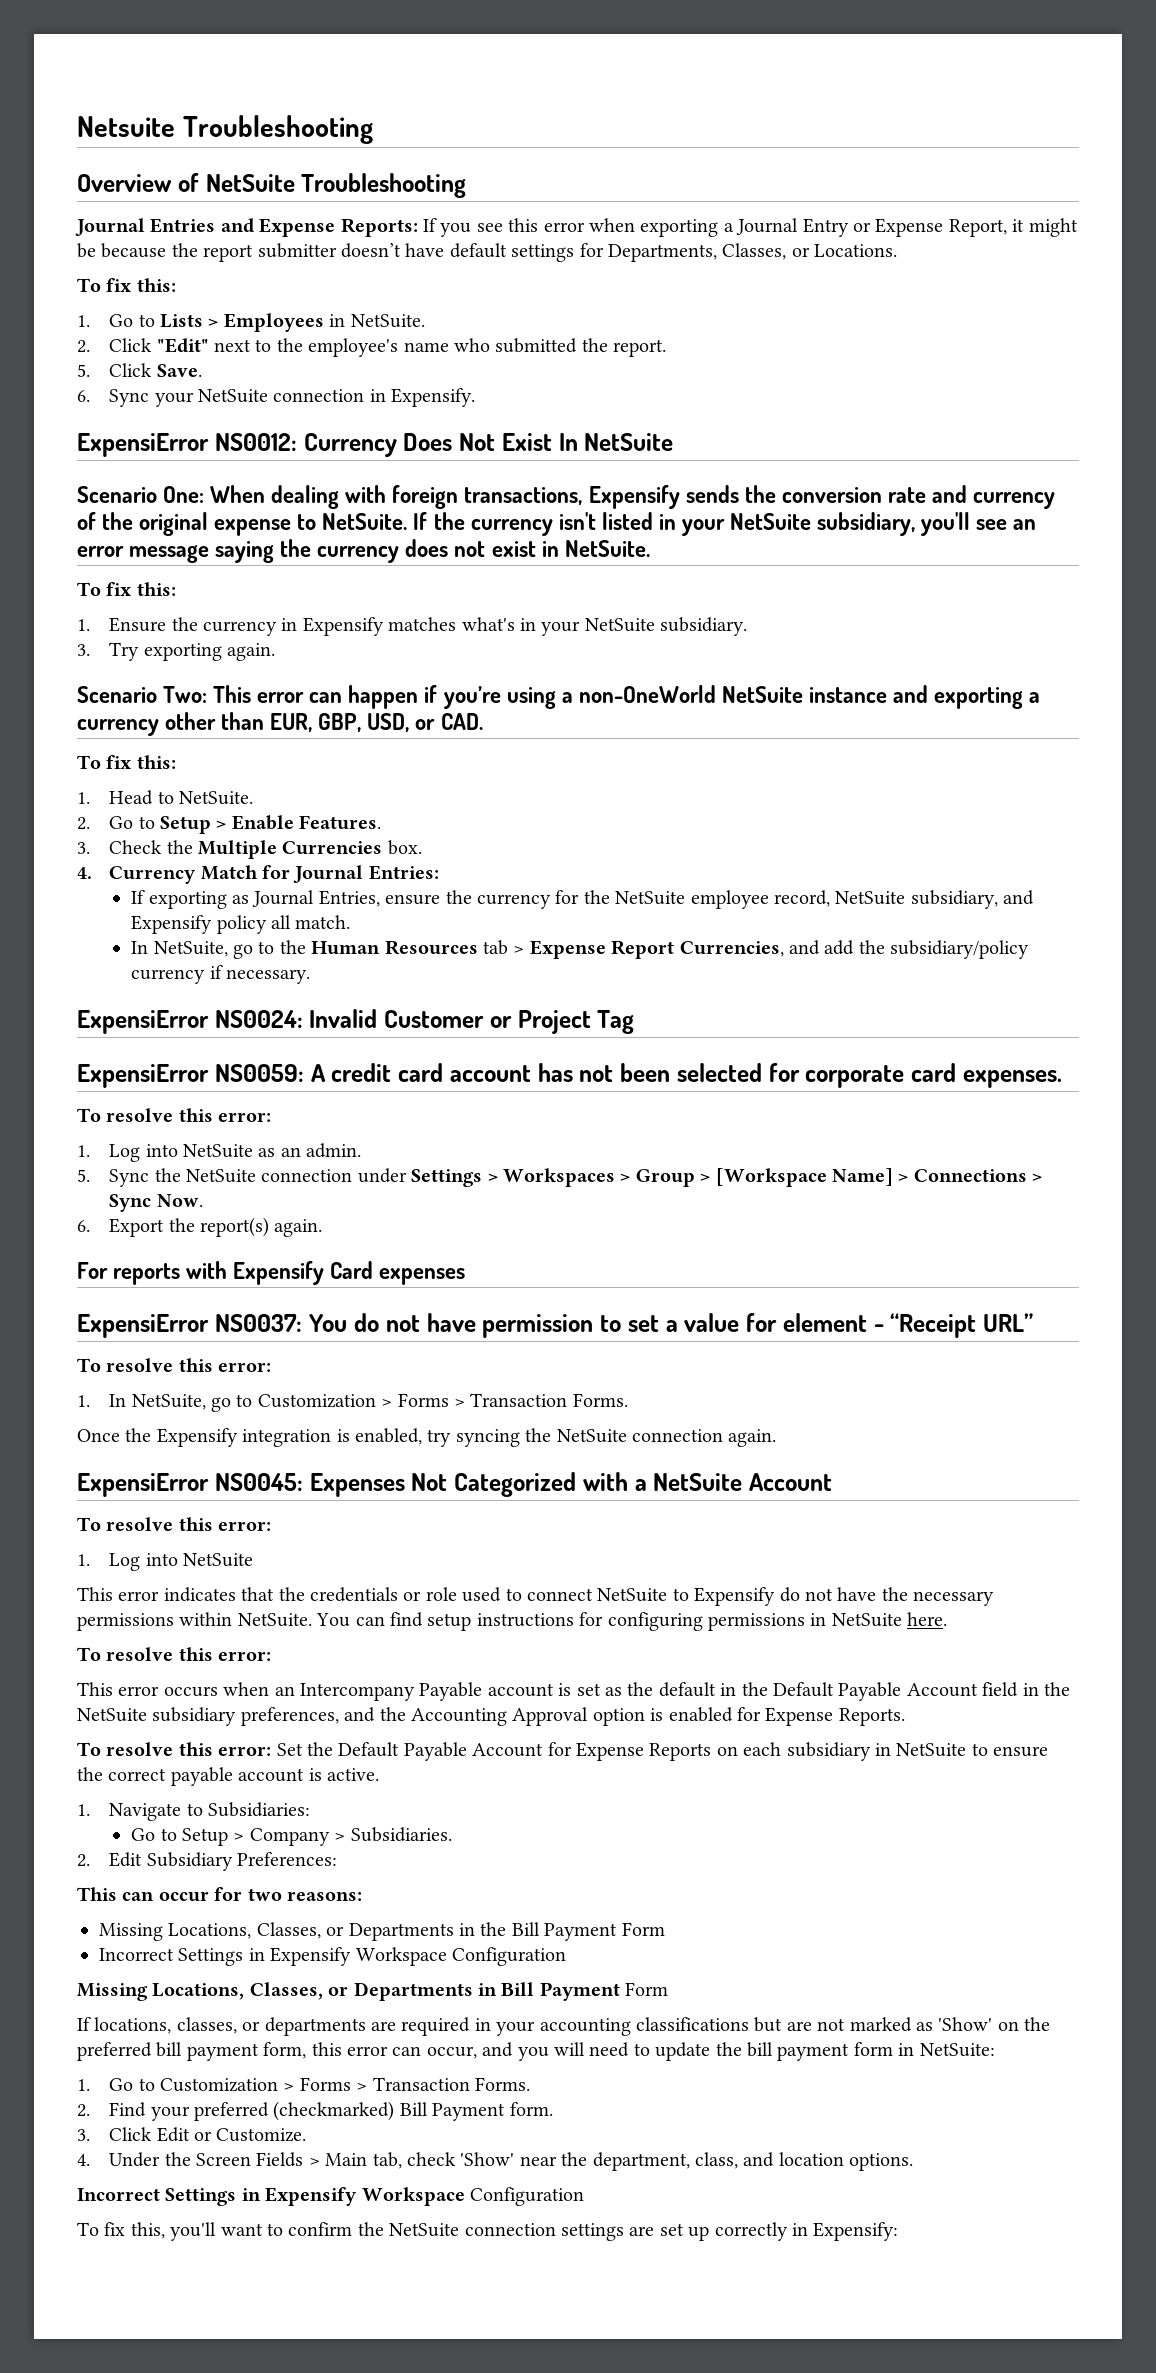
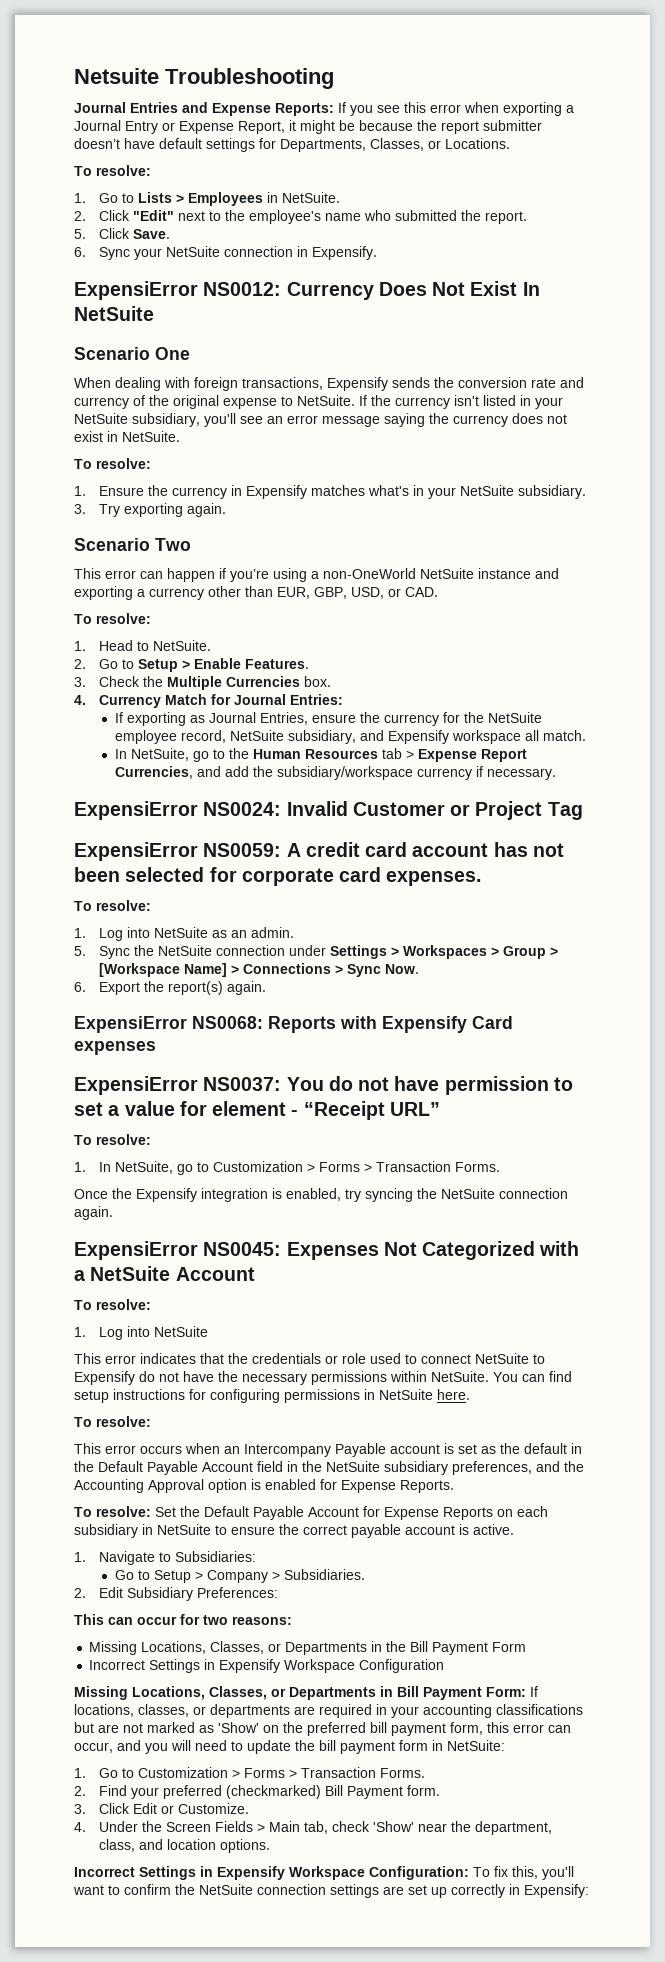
- Overview of NetSuite Troubleshooting
  Journal Entries and Expense Reports: If you see this error when exporting a Journal Entry or Expense Report, it might be because the report submitter doesn’t have default settings for Departments, Classes, or Locations.
- To fix this:
+ To resolve:
- Scenario One: When dealing with foreign transactions, Expensify sends the conversion rate and currency of the original expense to NetSuite.
+ Scenario One
+ When dealing with foreign transactions, Expensify sends the conversion rate and currency of the original expense to NetSuite.
  If the currency isn't listed in your NetSuite subsidiary, you'll see an error message saying the currency does not exist in NetSuite.
- To fix this:
+ To resolve:
- Scenario Two: This error can happen if you’re using a non-OneWorld NetSuite instance and exporting a currency other than EUR, GBP, USD, or CAD.
- To fix this:
+ Scenario Two
+ This error can happen if you’re using a non-OneWorld NetSuite instance and exporting a currency other than EUR, GBP, USD, or CAD.
+ To resolve:
- If exporting as Journal Entries, ensure the currency for the NetSuite employee record, NetSuite subsidiary, and Expensify policy all match.
+ If exporting as Journal Entries, ensure the currency for the NetSuite employee record, NetSuite subsidiary, and Expensify workspace all match.
- In NetSuite, go to the Human Resources tab > Expense Report Currencies, and add the subsidiary/policy currency if necessary.
+ In NetSuite, go to the Human Resources tab > Expense Report Currencies, and add the subsidiary/workspace currency if necessary.
  ExpensiError NS0059: A credit card account has not been selected for corporate card expenses.
- To resolve this error:
+ To resolve:
- For reports with Expensify Card expenses
+ ExpensiError NS0068: Reports with Expensify Card expenses
  ExpensiError NS0037: You do not have permission to set a value for element - “Receipt URL”
- To resolve this error:
+ To resolve:
  ExpensiError NS0045: Expenses Not Categorized with a NetSuite Account
- To resolve this error:
+ To resolve:
  You can find setup instructions for configuring permissions in NetSuite here.
- To resolve this error:
+ To resolve:
- To resolve this error: Set the Default Payable Account for Expense Reports on each subsidiary in NetSuite to ensure the correct payable account is active.
+ To resolve: Set the Default Payable Account for Expense Reports on each subsidiary in NetSuite to ensure the correct payable account is active.
- Missing Locations, Classes, or Departments in Bill Payment Form
- If locations, classes, or departments are required in your accounting classifications but are not marked as 'Show' on the preferred bill payment form, this error can occur, and you will need to update the bill payment form in NetSuite:
+ Missing Locations, Classes, or Departments in Bill Payment Form: If locations, classes, or departments are required in your accounting classifications but are not marked as 'Show' on the preferred bill payment form, this error can occur, and you will need to update the bill payment form in NetSuite:
  4. Under the Screen Fields > Main tab, check 'Show' near the department, class, and location options.
- Incorrect Settings in Expensify Workspace Configuration
- To fix this, you'll want to confirm the NetSuite connection settings are set up correctly in Expensify:
+ Incorrect Settings in Expensify Workspace Configuration: To fix this, you'll want to confirm the NetSuite connection settings are set up correctly in Expensify:

